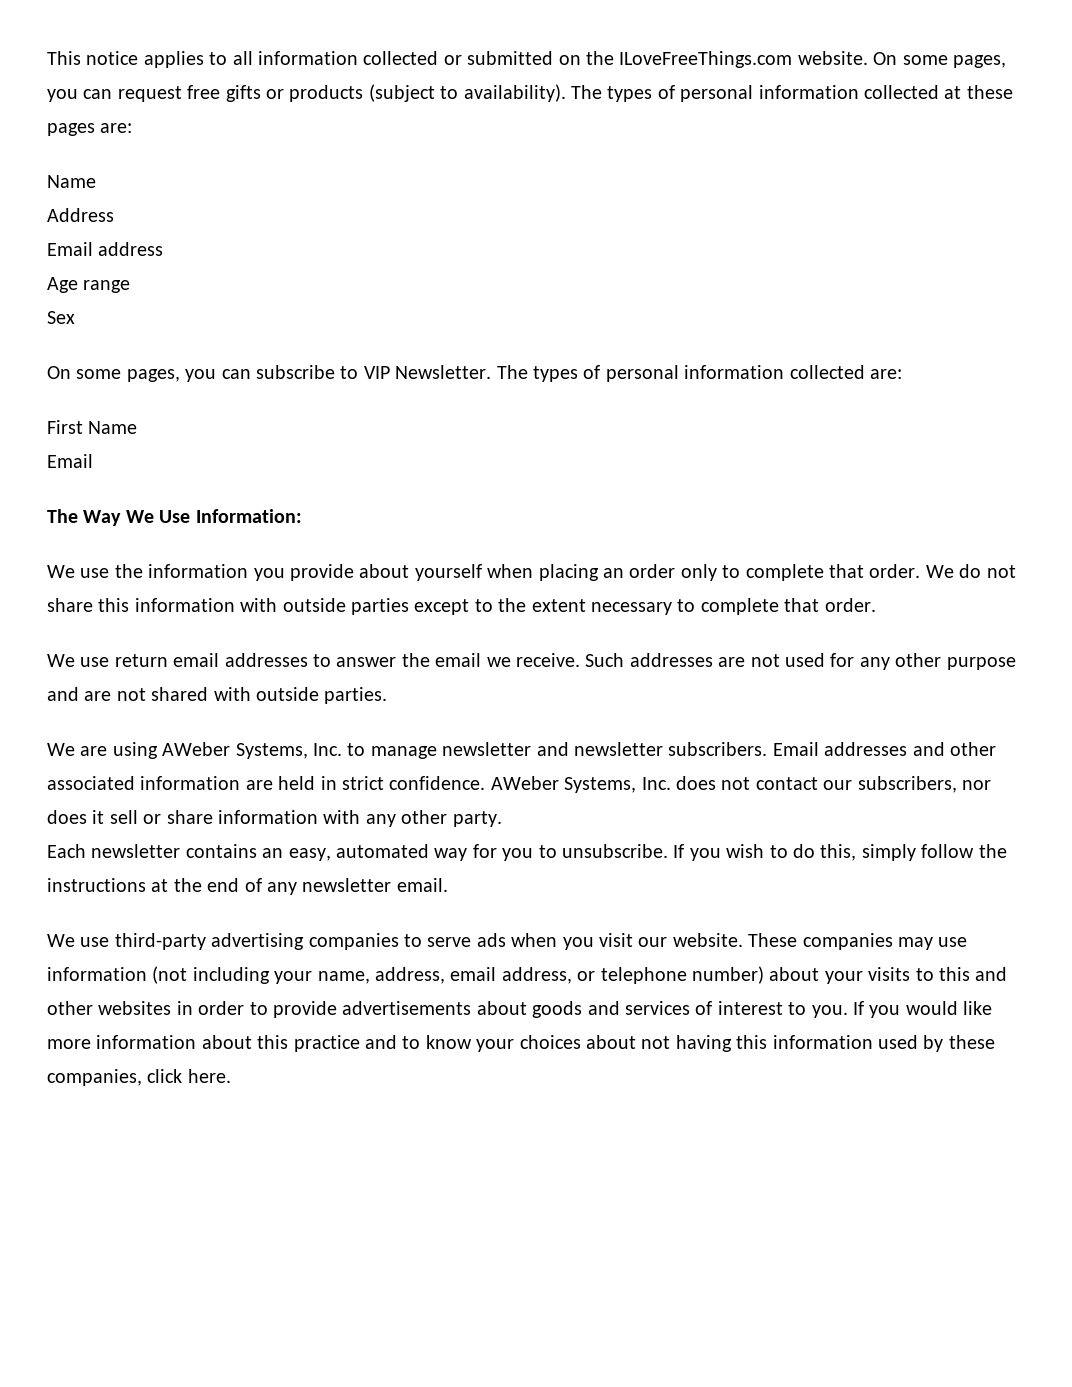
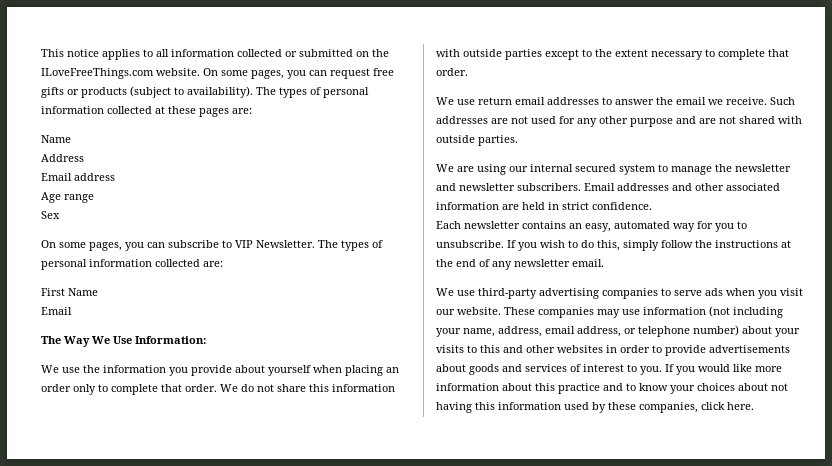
- We are using AWeber Systems, Inc. to manage newsletter and newsletter subscribers.
+ We are using our internal secured system to manage the newsletter and newsletter subscribers.
- AWeber Systems, Inc. does not contact our subscribers, nor does it sell or share information with any other party.

